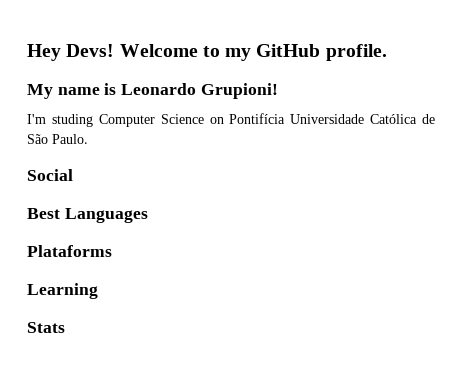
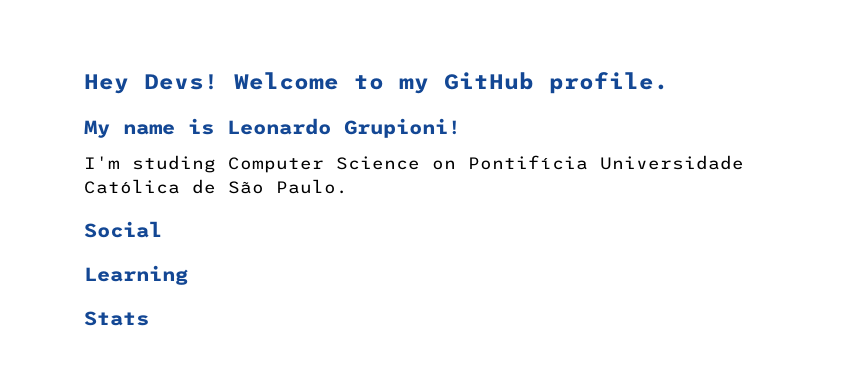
- Best Languages
- Plataforms

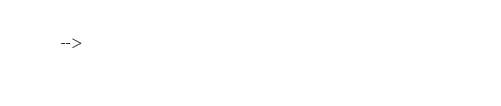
- Hey Devs! Welcome to my GitHub profile.
- My name is Leonardo Grupioni!
- I'm studing Computer Science on Pontifícia Universidade Católica de São Paulo.
- Social
- Learning
- Stats
+ -->

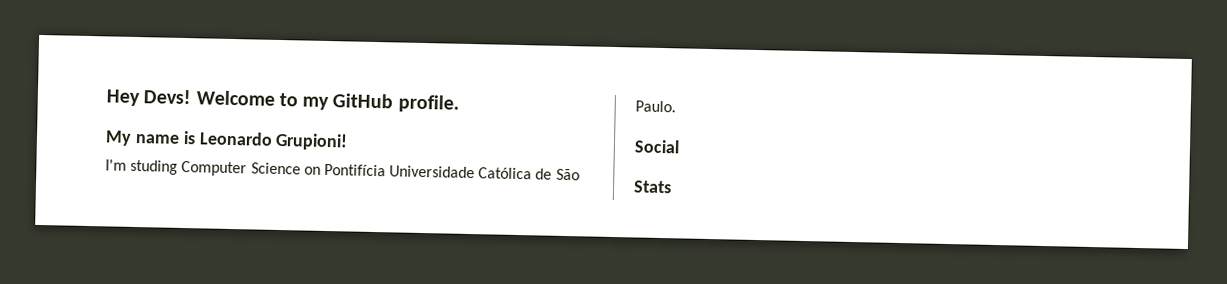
- -->
+ Hey Devs! Welcome to my GitHub profile.
+ My name is Leonardo Grupioni!
+ I'm studing Computer Science on Pontifícia Universidade Católica de São Paulo.
+ Social
+ Stats

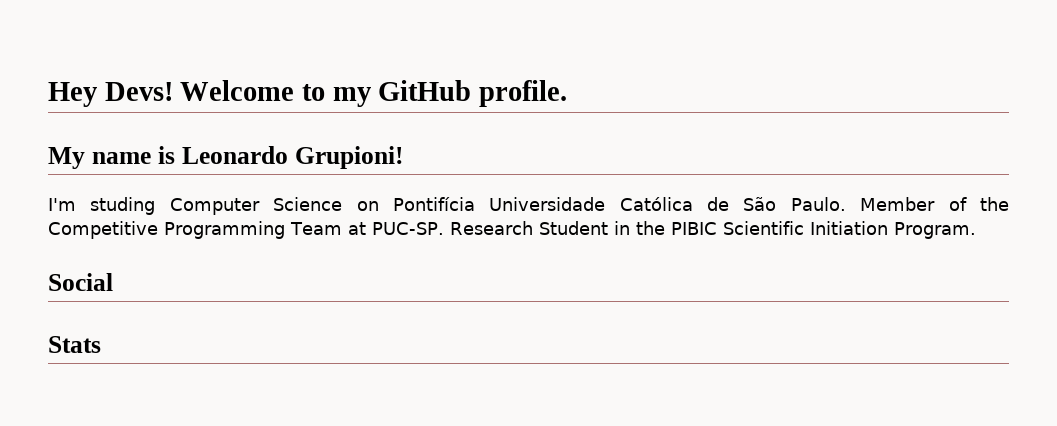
+ Member of the Competitive Programming Team at PUC-SP. Research Student in the PIBIC Scientific Initiation Program.

